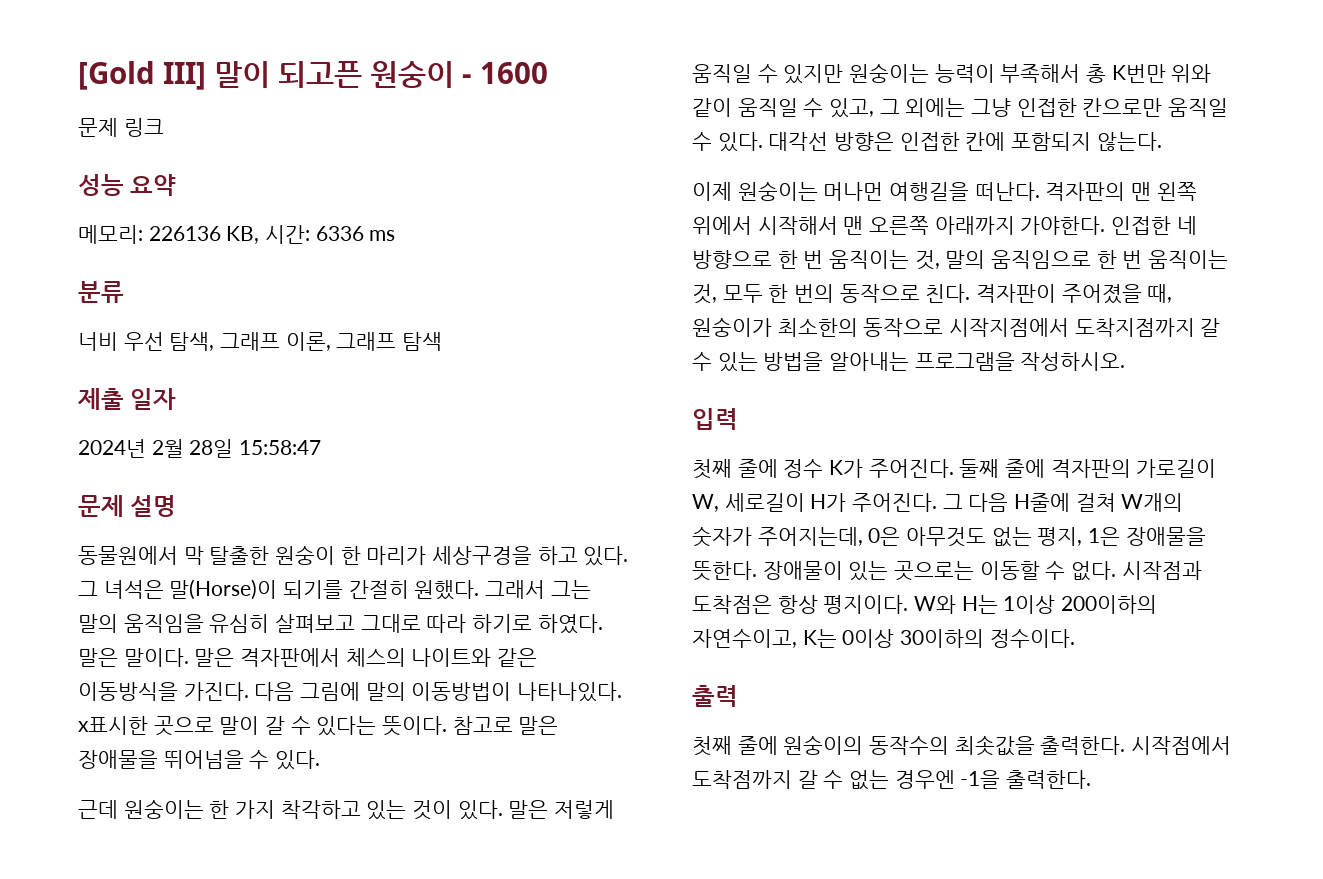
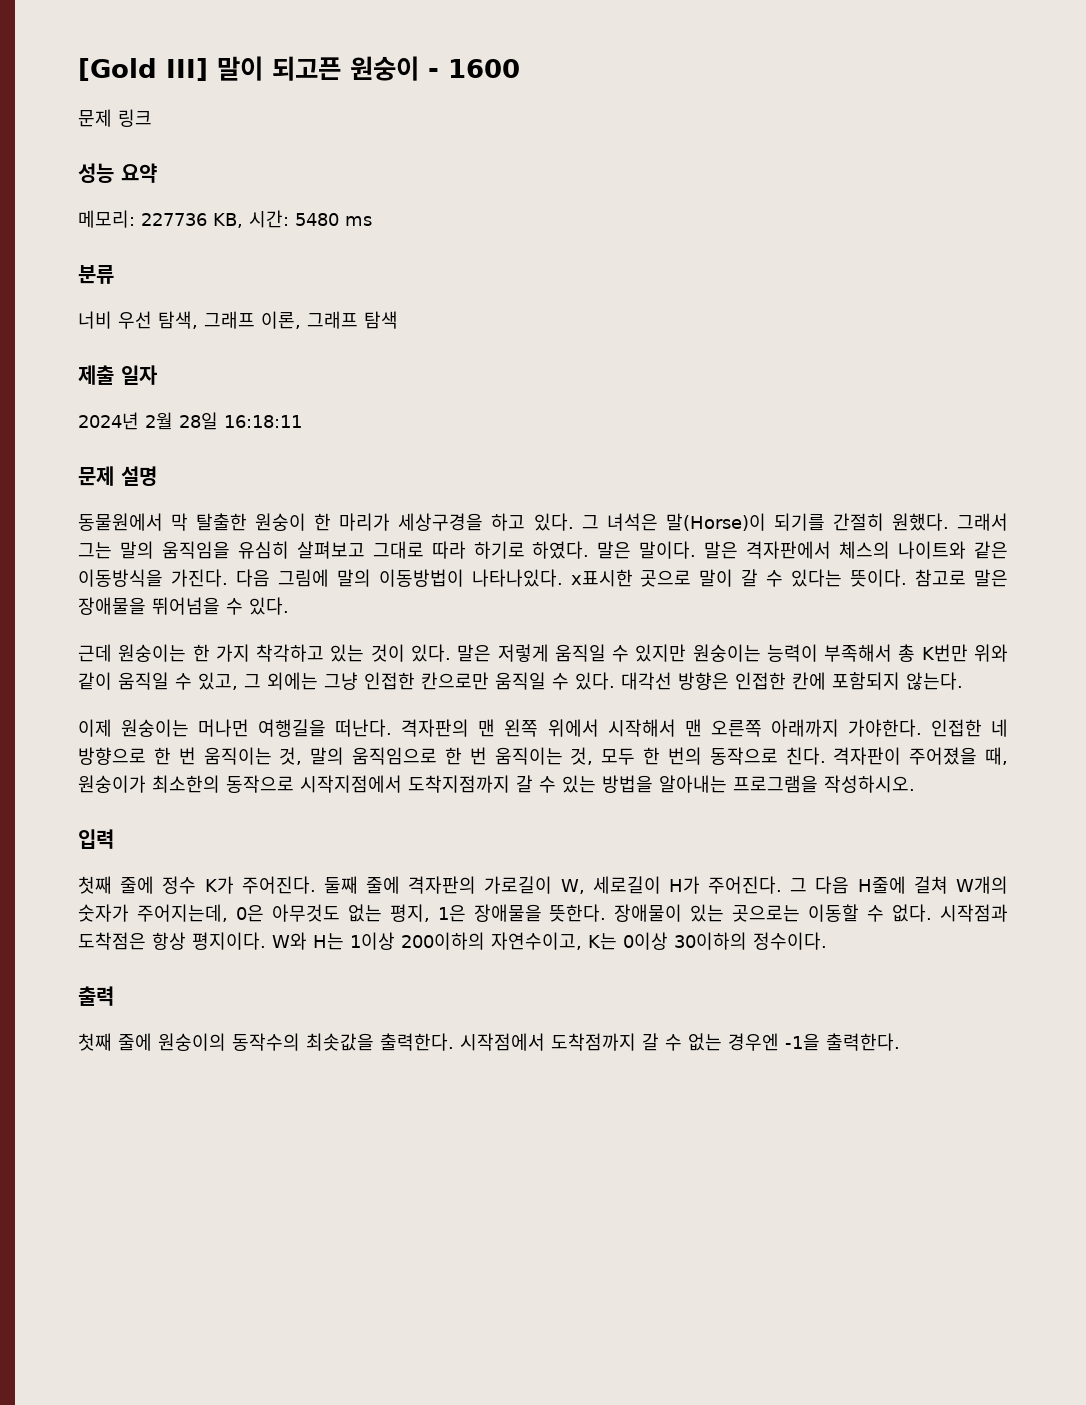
- 메모리: 226136 KB, 시간: 6336 ms
+ 메모리: 227736 KB, 시간: 5480 ms
- 2024년 2월 28일 15:58:47
+ 2024년 2월 28일 16:18:11

